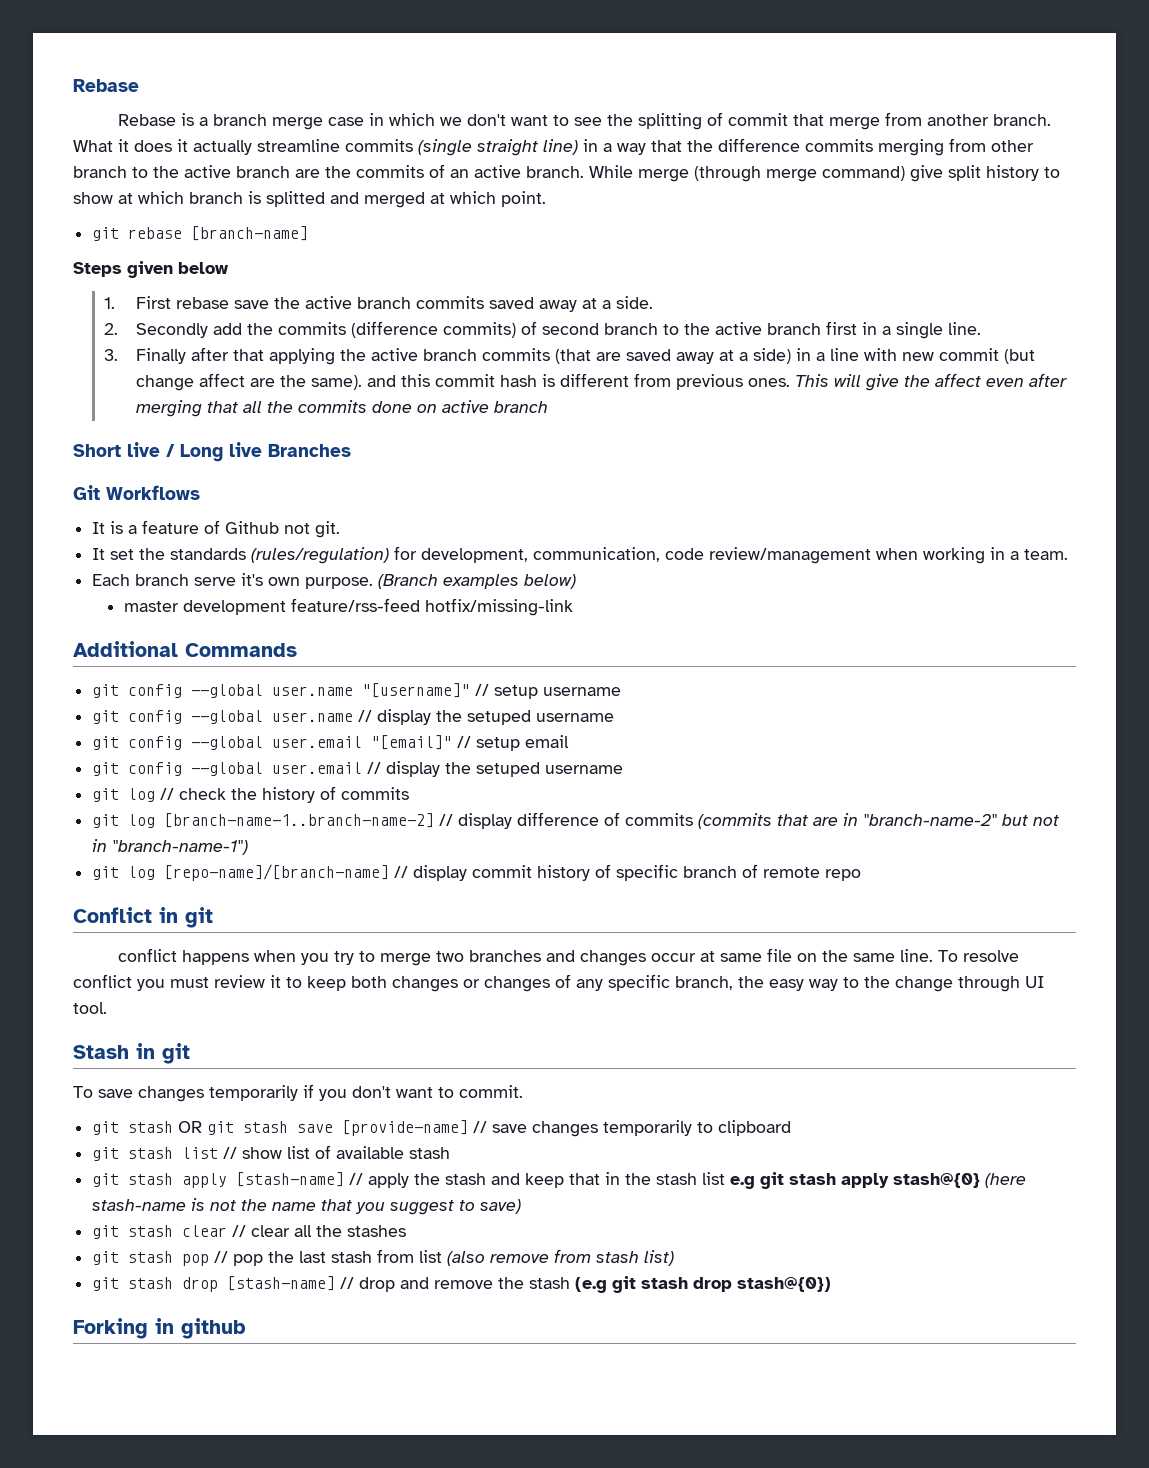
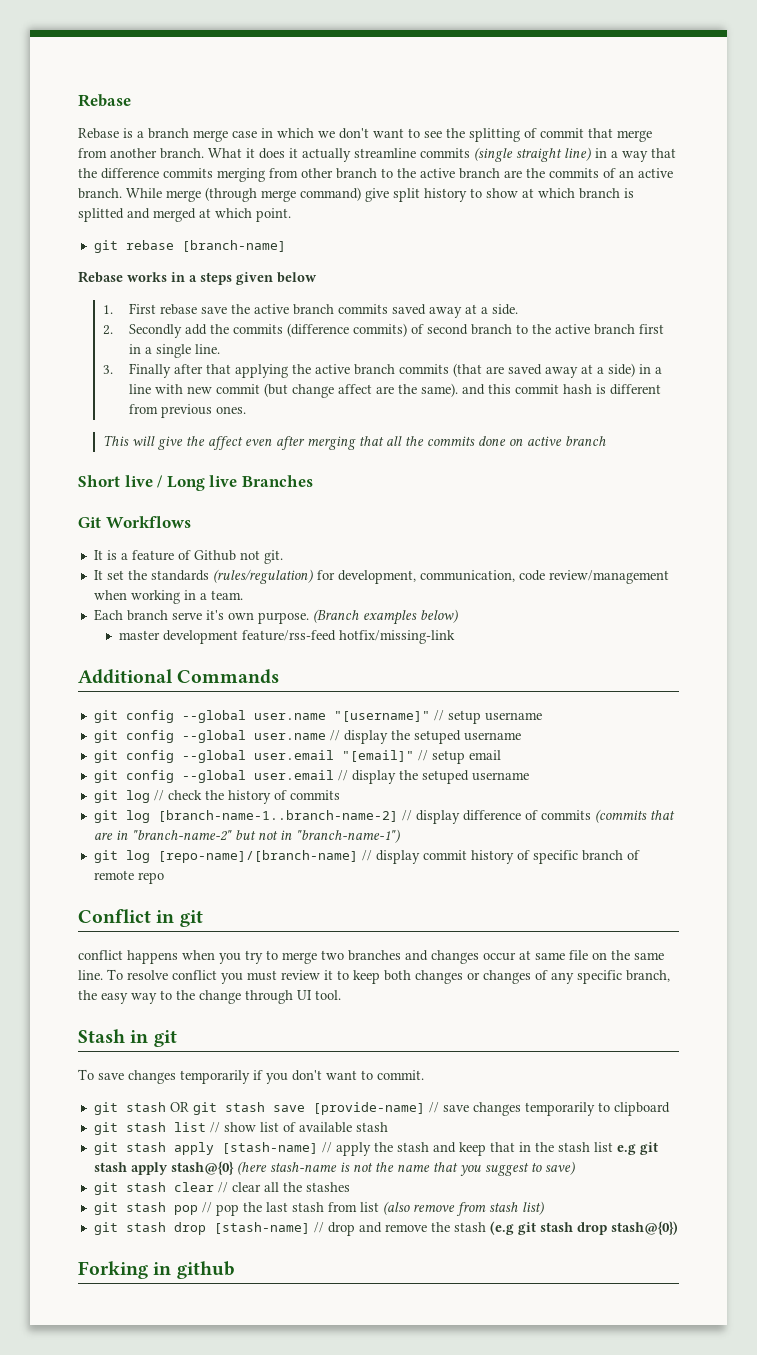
- Steps given below
+ Rebase works in a steps given below
- 3. Finally after that applying the active branch commits (that are saved away at a side) in a line with new commit (but change affect are the same). and this commit hash is different from previous ones. This will give the affect even after merging that all the commits done on active branch
+ 3. Finally after that applying the active branch commits (that are saved away at a side) in a line with new commit (but change affect are the same). and this commit hash is different from previous ones.
+ This will give the affect even after merging that all the commits done on active branch

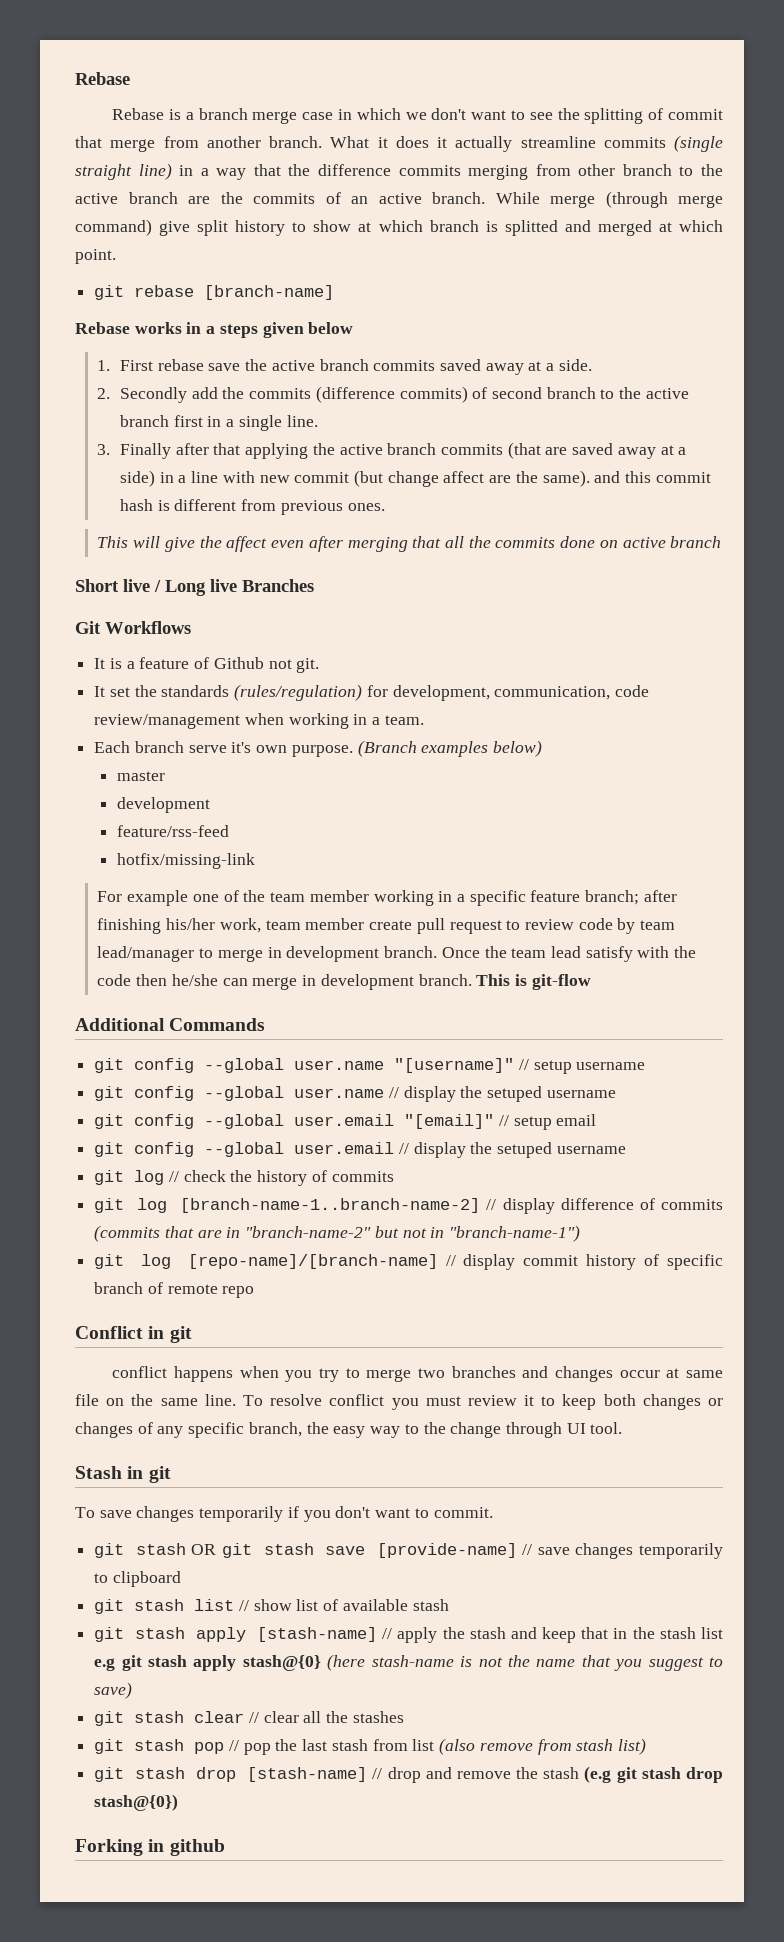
- master development feature/rss-feed hotfix/missing-link
+ master
+ development
+ feature/rss-feed
+ hotfix/missing-link
+ For example one of the team member working in a specific feature branch; after finishing his/her work, team member create pull request to review code by team lead/manager to merge in development branch. Once the team lead satisfy with the code then he/she can merge in development branch. This is git-flow

